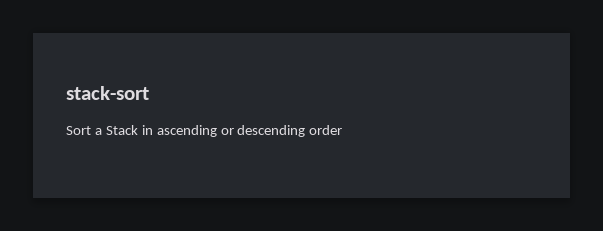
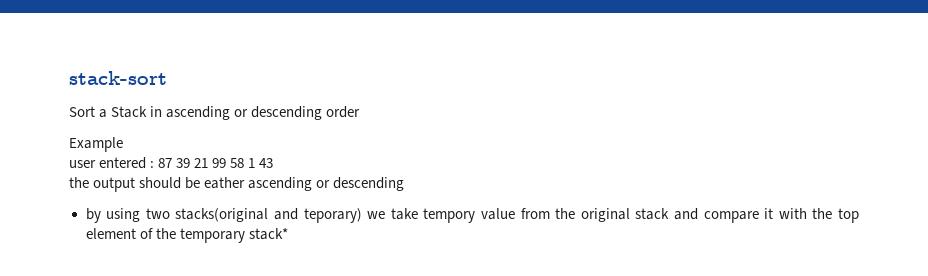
+ Example
+ user entered : 87 39 21 99 58 1 43
+ the output should be eather ascending or descending
+ by using two stacks(original and teporary) we take tempory value from the original stack and compare it with the top element of the temporary stack*

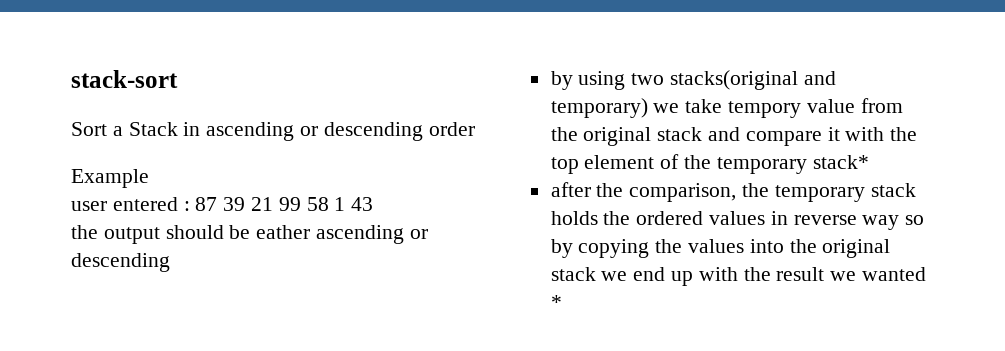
- by using two stacks(original and teporary) we take tempory value from the original stack and compare it with the top element of the temporary stack*
+ by using two stacks(original and temporary) we take tempory value from the original stack and compare it with the top element of the temporary stack*
+ after the comparison, the temporary stack holds the ordered values in reverse way so by copying the values into the original stack we end up with the result we wanted *

